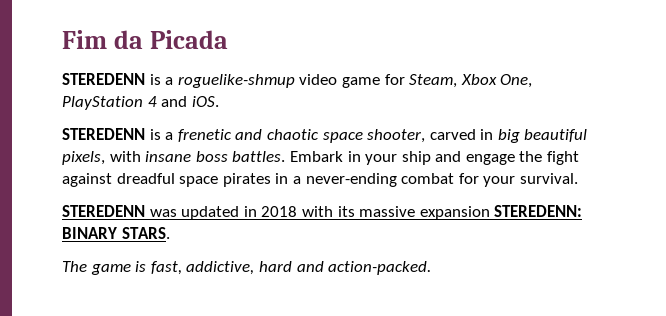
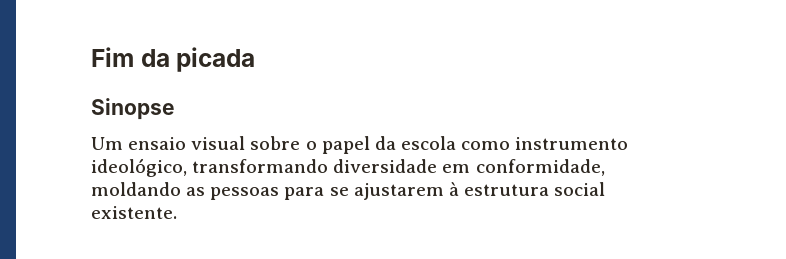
- Fim da Picada
- STEREDENN is a roguelike-shmup video game for Steam, Xbox One, PlayStation 4 and iOS.
- STEREDENN is a frenetic and chaotic space shooter, carved in big beautiful pixels, with insane boss battles. Embark in your ship and engage the fight against dreadful space pirates in a never-ending combat for your survival.
- STEREDENN was updated in 2018 with its massive expansion STEREDENN: BINARY STARS.
- The game is fast, addictive, hard and action-packed.
+ Fim da picada
+ Sinopse
+ Um ensaio visual sobre o papel da escola como instrumento ideológico, transformando diversidade em conformidade, moldando as pessoas para se ajustarem à estrutura social existente.

